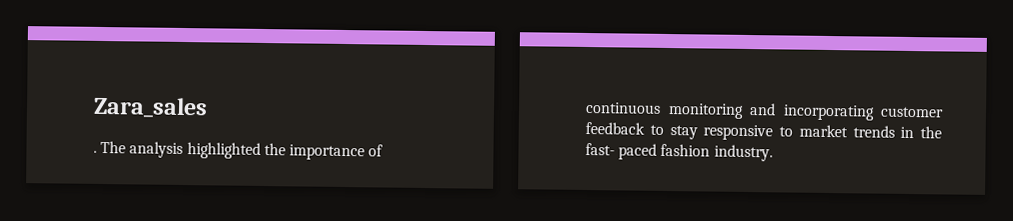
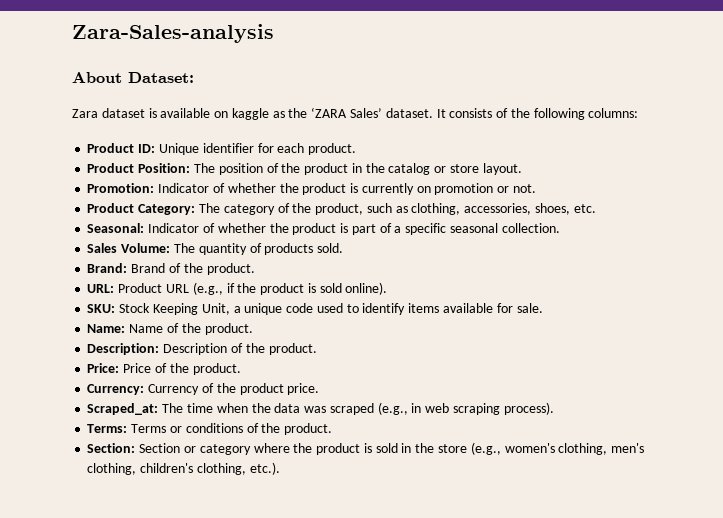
- Zara_sales
- . The analysis highlighted the importance of continuous monitoring and incorporating customer feedback to stay responsive to market trends in the fast- paced fashion industry.
+ Zara-Sales-analysis
+ About Dataset:
+ Zara dataset is available on kaggle as the ‘ZARA Sales’ dataset. It consists of the following columns:
+ Product ID: Unique identifier for each product.
+ Product Position: The position of the product in the catalog or store layout.
+ Promotion: Indicator of whether the product is currently on promotion or not.
+ Product Category: The category of the product, such as clothing, accessories, shoes, etc.
+ Seasonal: Indicator of whether the product is part of a specific seasonal collection.
+ Sales Volume: The quantity of products sold.
+ Brand: Brand of the product.
+ URL: Product URL (e.g., if the product is sold online).
+ SKU: Stock Keeping Unit, a unique code used to identify items available for sale.
+ Name: Name of the product.
+ Description: Description of the product.
+ Price: Price of the product.
+ Currency: Currency of the product price.
+ Scraped_at: The time when the data was scraped (e.g., in web scraping process).
+ Terms: Terms or conditions of the product.
+ Section: Section or category where the product is sold in the store (e.g., women's clothing, men's clothing, children's clothing, etc.).

